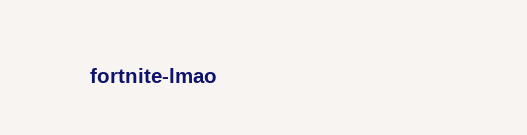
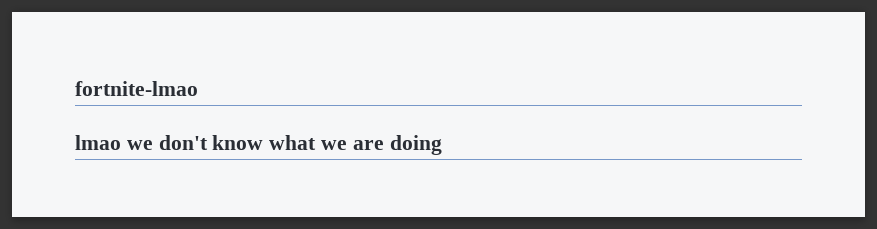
+ lmao we don't know what we are doing

